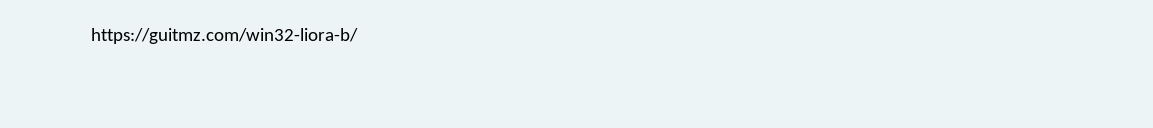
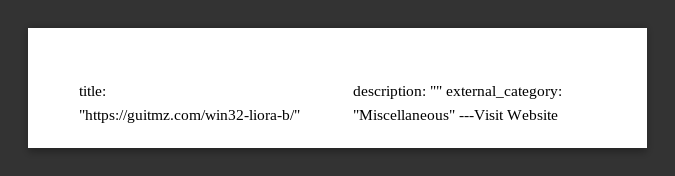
- https://guitmz.com/win32-liora-b/
+ title: "https://guitmz.com/win32-liora-b/" description: "" external_category: "Miscellaneous" ---Visit Website

